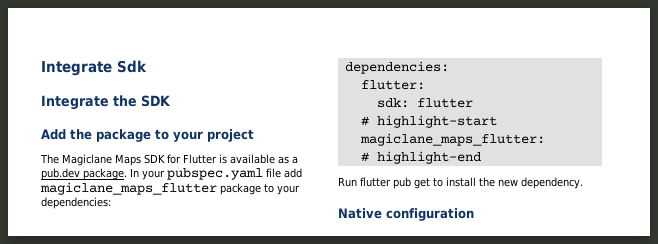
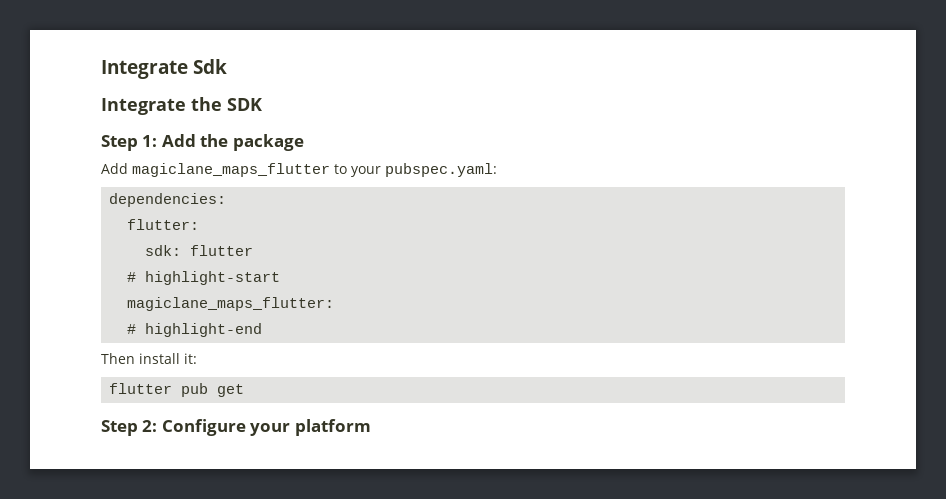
- Add the package to your project
- The Magiclane Maps SDK for Flutter is available as a pub.dev package. In your pubspec.yaml file add magiclane_maps_flutter package to your dependencies:
+ Step 1: Add the package
+ Add magiclane_maps_flutter to your pubspec.yaml:
- Run flutter pub get to install the new dependency.
- Native configuration
+ Then install it:
+ flutter pub get
+ Step 2: Configure your platform

